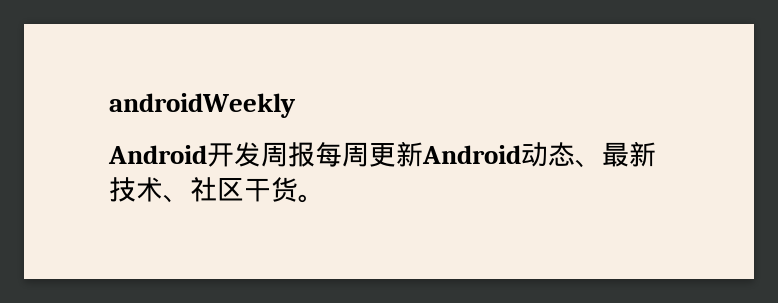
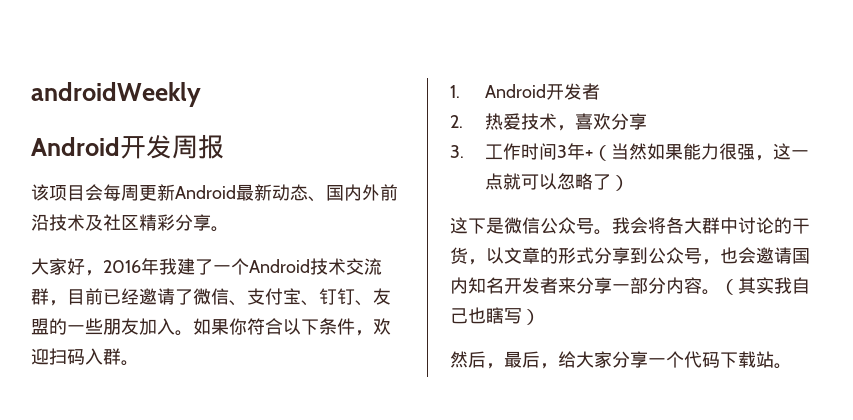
- Android开发周报每周更新Android动态、最新技术、社区干货。
+ Android开发周报
+ 该项目会每周更新Android最新动态、国内外前沿技术及社区精彩分享。
+ 大家好，2016年我建了一个Android技术交流群，目前已经邀请了微信、支付宝、钉钉、友盟的一些朋友加入。如果你符合以下条件，欢迎扫码入群。
+ 1. Android开发者
+ 2.热爱技术，喜欢分享
+ 3.工作时间3年+（当然如果能力很强，这一点就可以忽略了）
+ 这下是微信公众号。我会将各大群中讨论的干货，以文章的形式分享到公众号，也会邀请国内知名开发者来分享一部分内容。（其实我自己也瞎写）
+ 然后，最后，给大家分享一个代码下载站。

